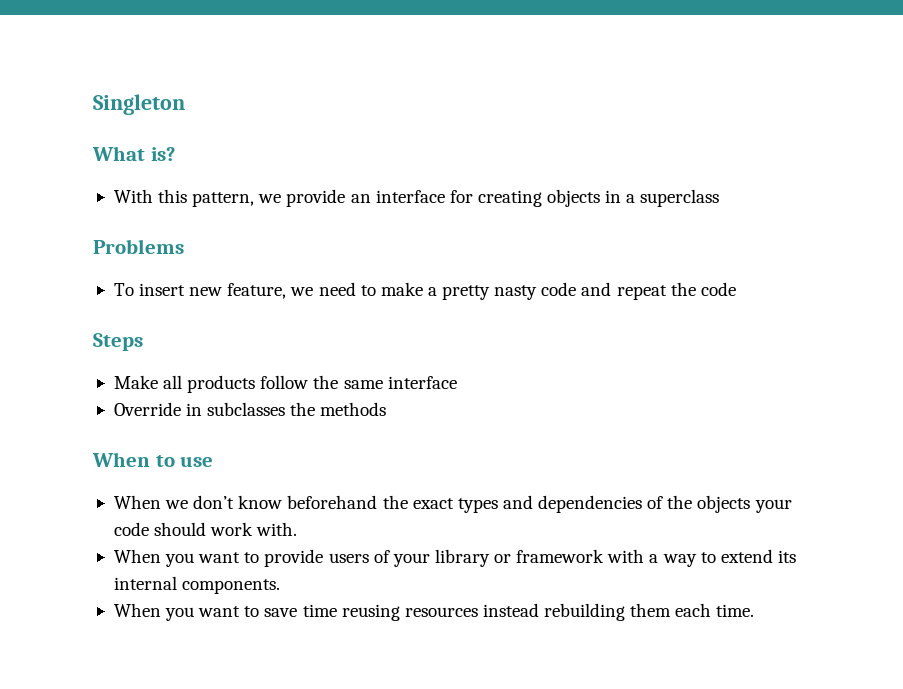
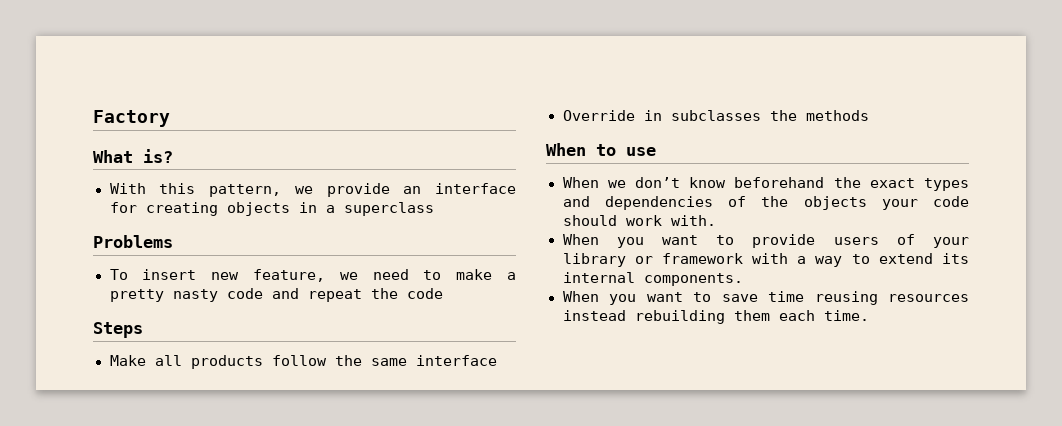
- Singleton
+ Factory

